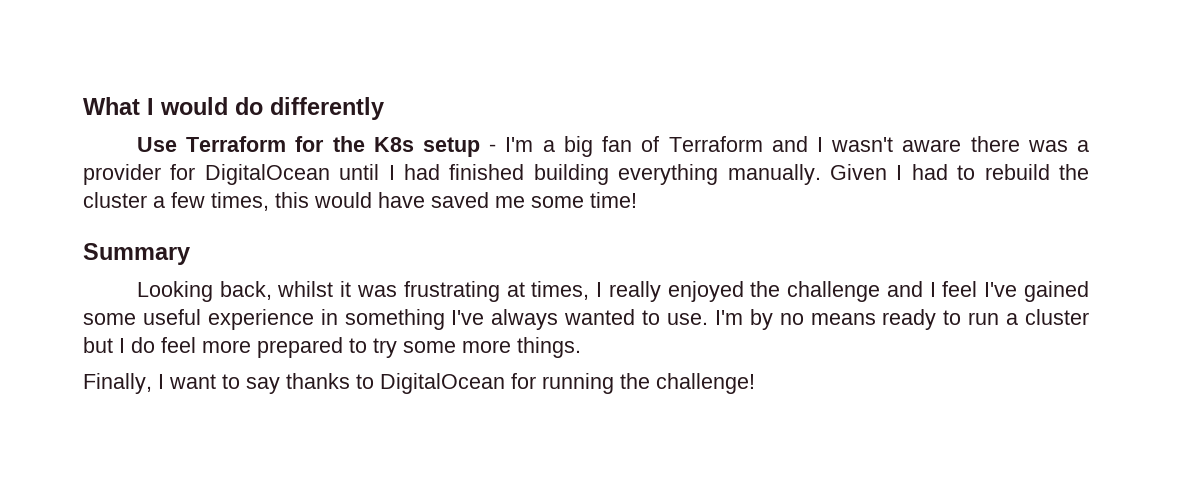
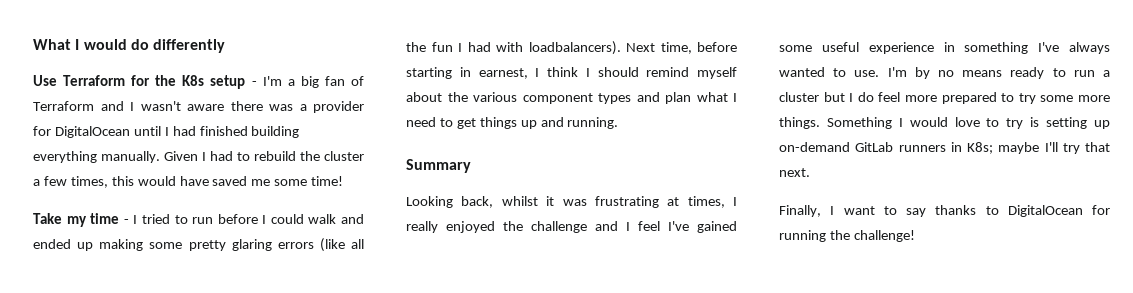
+ Take my time - I tried to run before I could walk and ended up making some pretty glaring errors (like all the fun I had with loadbalancers). Next time, before starting in earnest, I think I should remind myself about the various component types and plan what I need to get things up and running.
+ Something I would love to try is setting up on-demand GitLab runners in K8s; maybe I'll try that next.

